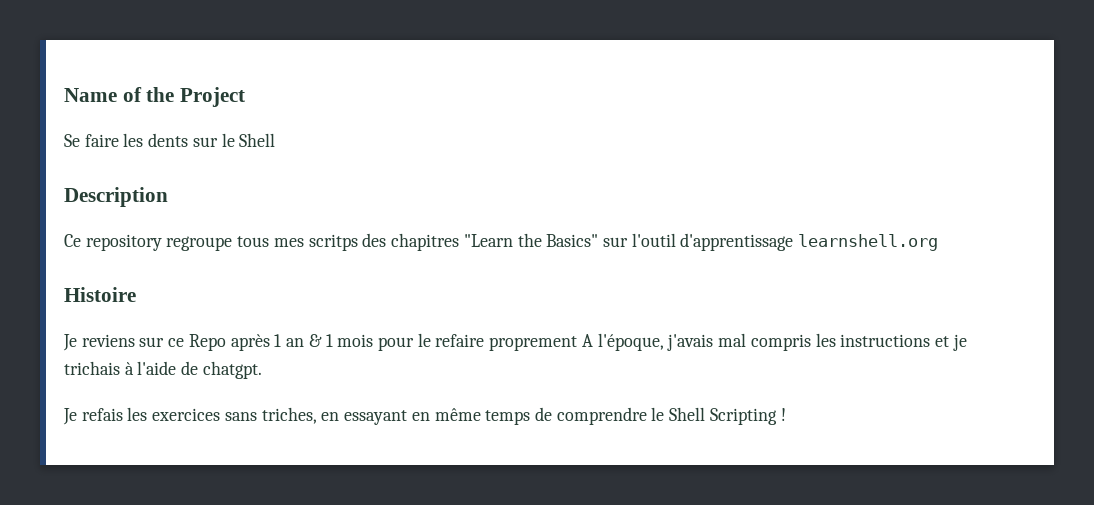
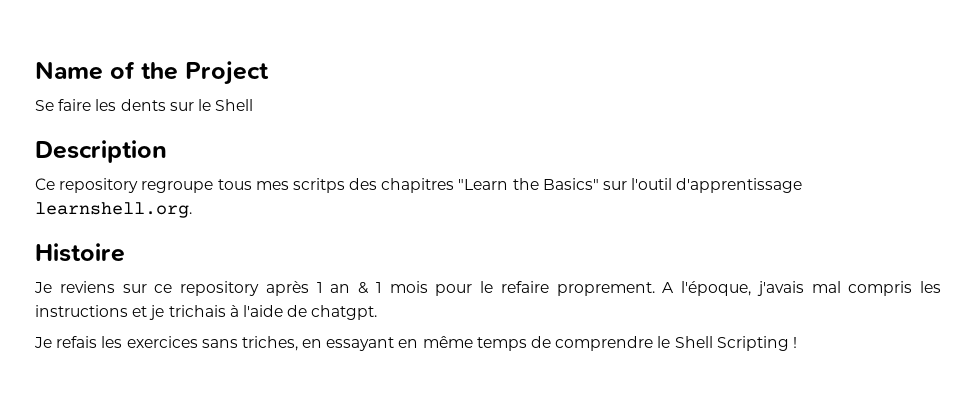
- Ce repository regroupe tous mes scritps des chapitres "Learn the Basics" sur l'outil d'apprentissage learnshell.org
+ Ce repository regroupe tous mes scritps des chapitres "Learn the Basics" sur l'outil d'apprentissage learnshell.org.
- Je reviens sur ce Repo après 1 an & 1 mois pour le refaire proprement A l'époque, j'avais mal compris les instructions et je trichais à l'aide de chatgpt.
+ Je reviens sur ce repository après 1 an & 1 mois pour le refaire proprement. A l'époque, j'avais mal compris les instructions et je trichais à l'aide de chatgpt.

